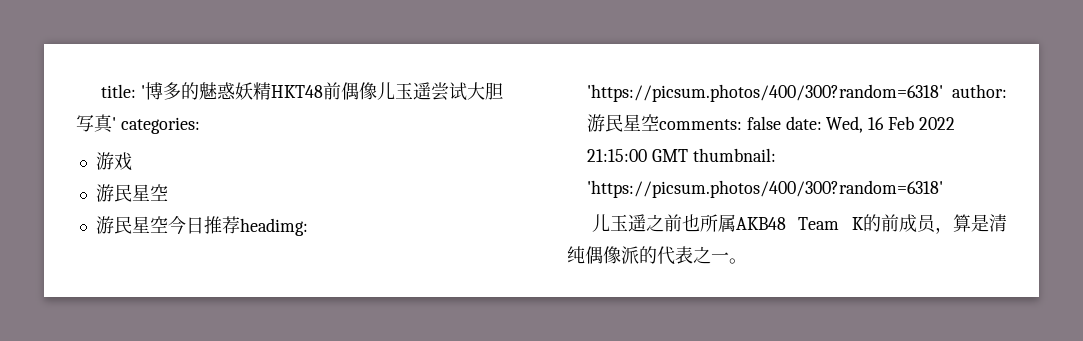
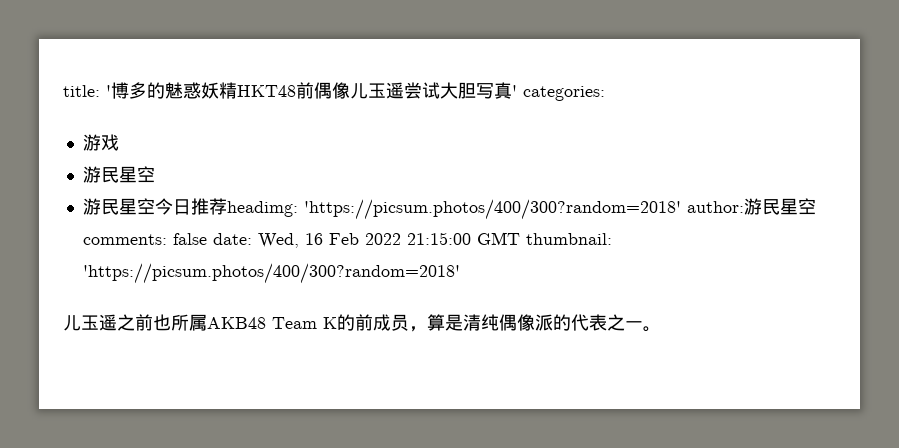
- 游民星空今日推荐headimg: 'https://picsum.photos/400/300?random=6318' author:游民星空comments: false date: Wed, 16 Feb 2022 21:15:00 GMT thumbnail: 'https://picsum.photos/400/300?random=6318'
+ 游民星空今日推荐headimg: 'https://picsum.photos/400/300?random=2018' author:游民星空comments: false date: Wed, 16 Feb 2022 21:15:00 GMT thumbnail: 'https://picsum.photos/400/300?random=2018'

